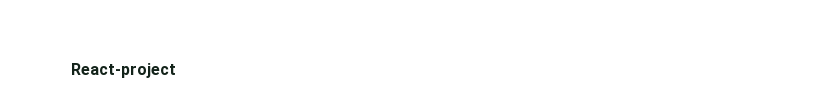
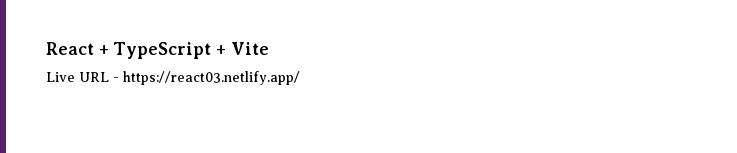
- React-project
+ React + TypeScript + Vite
+ Live URL - https://react03.netlify.app/

